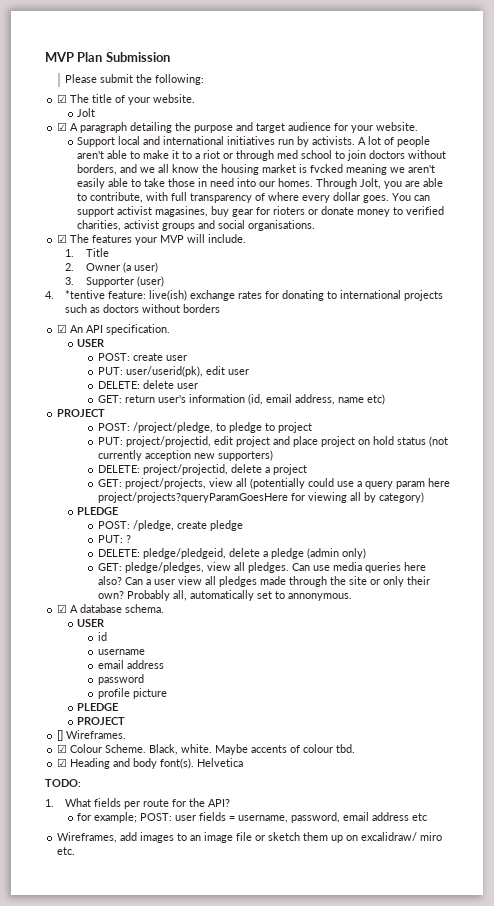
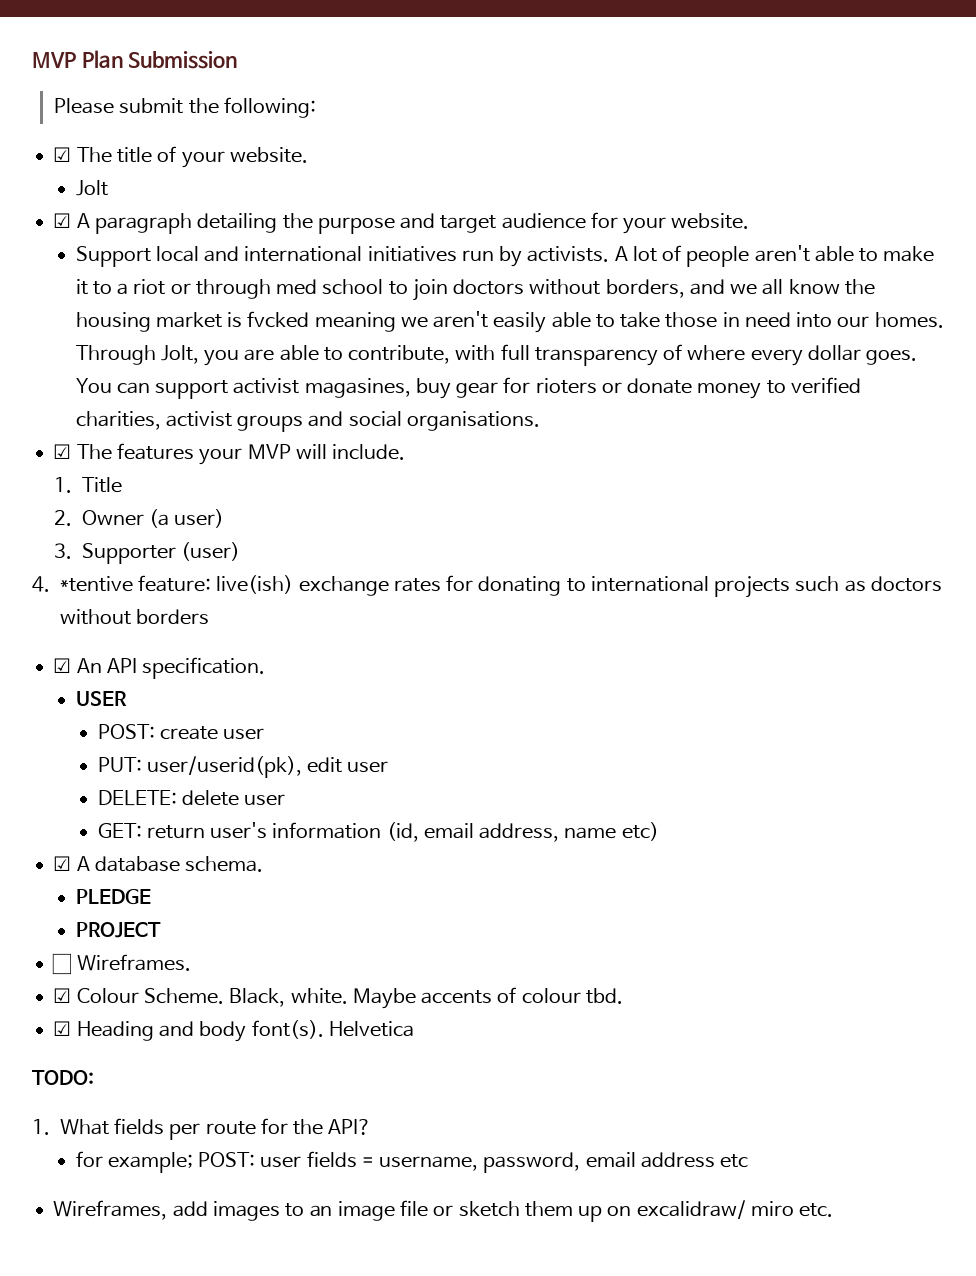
  GET: return user's information (id, email address, name etc)
- PROJECT
- POST: /project/pledge, to pledge to project
- PUT: project/projectid, edit project and place project on hold status (not currently acception new supporters)
- DELETE: project/projectid, delete a project
- GET: project/projects, view all (potentially could use a query param here project/projects?queryParamGoesHere for viewing all by category)
- PLEDGE
- POST: /pledge, create pledge
- PUT: ?
- DELETE: pledge/pledgeid, delete a pledge (admin only)
- GET: pledge/pledges, view all pledges. Can use media queries here also? Can a user view all pledges made through the site or only their own? Probably all, automatically set to annonymous.
  ☑ A database schema.
- USER
- id
- username
- email address
- password
- profile picture
- [] Wireframes.
+ ☐ Wireframes.

